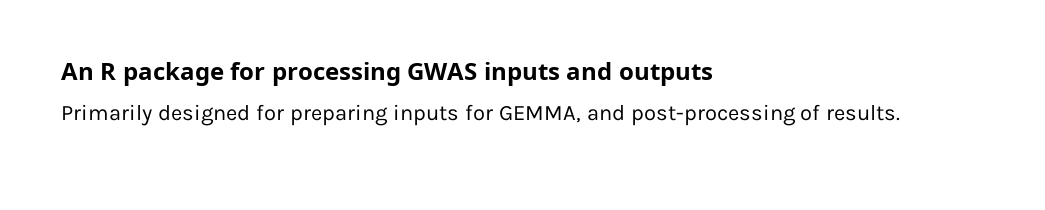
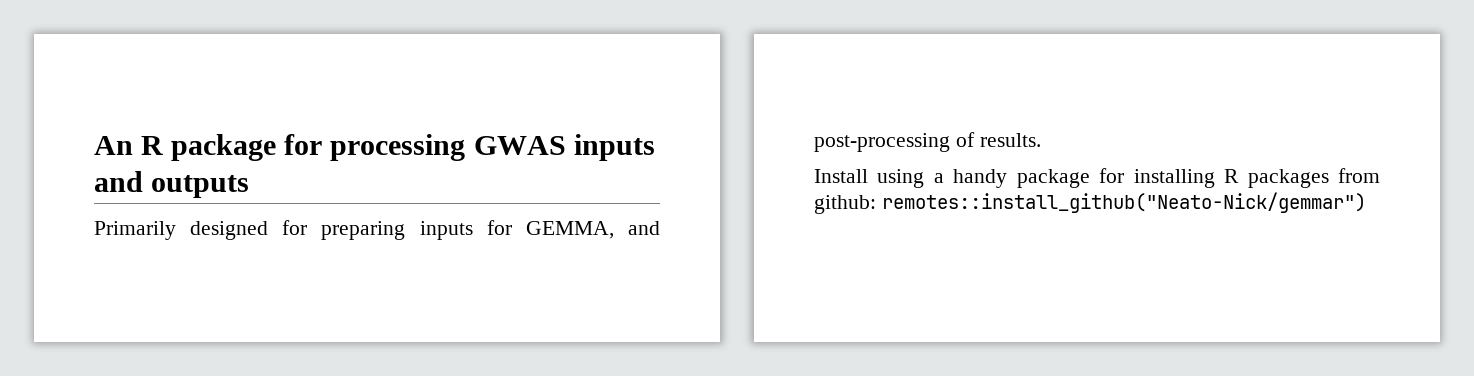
+ Install using a handy package for installing R packages from github: remotes::install_github("Neato-Nick/gemmar")

